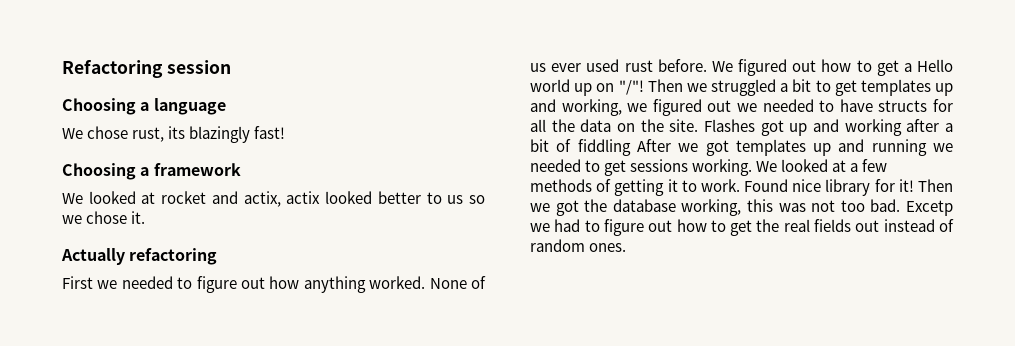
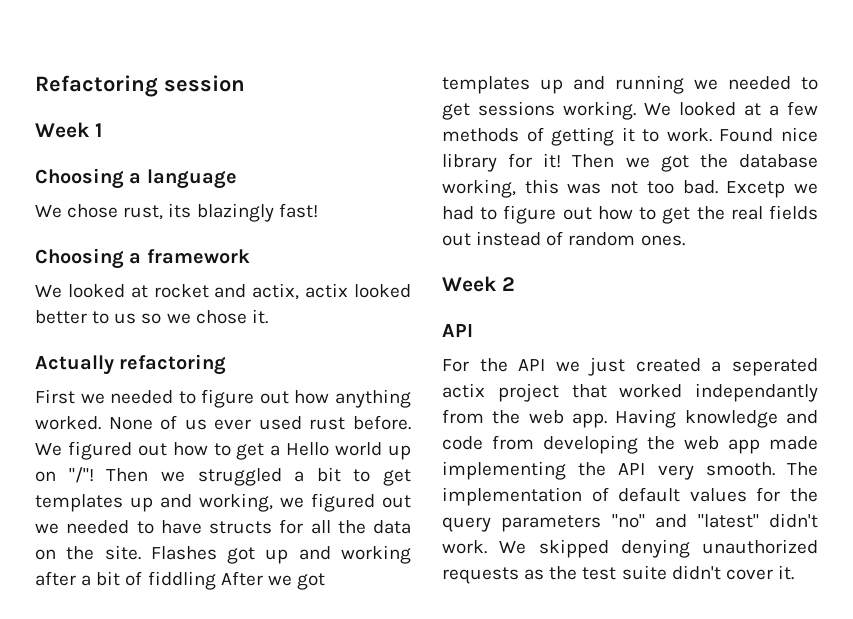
+ Week 1
+ Week 2
+ API
+ For the API we just created a seperated actix project that worked independantly from the web app. Having knowledge and code from developing the web app made implementing the API very smooth. The implementation of default values for the query parameters "no" and "latest" didn't work. We skipped denying unauthorized requests as the test suite didn't cover it.

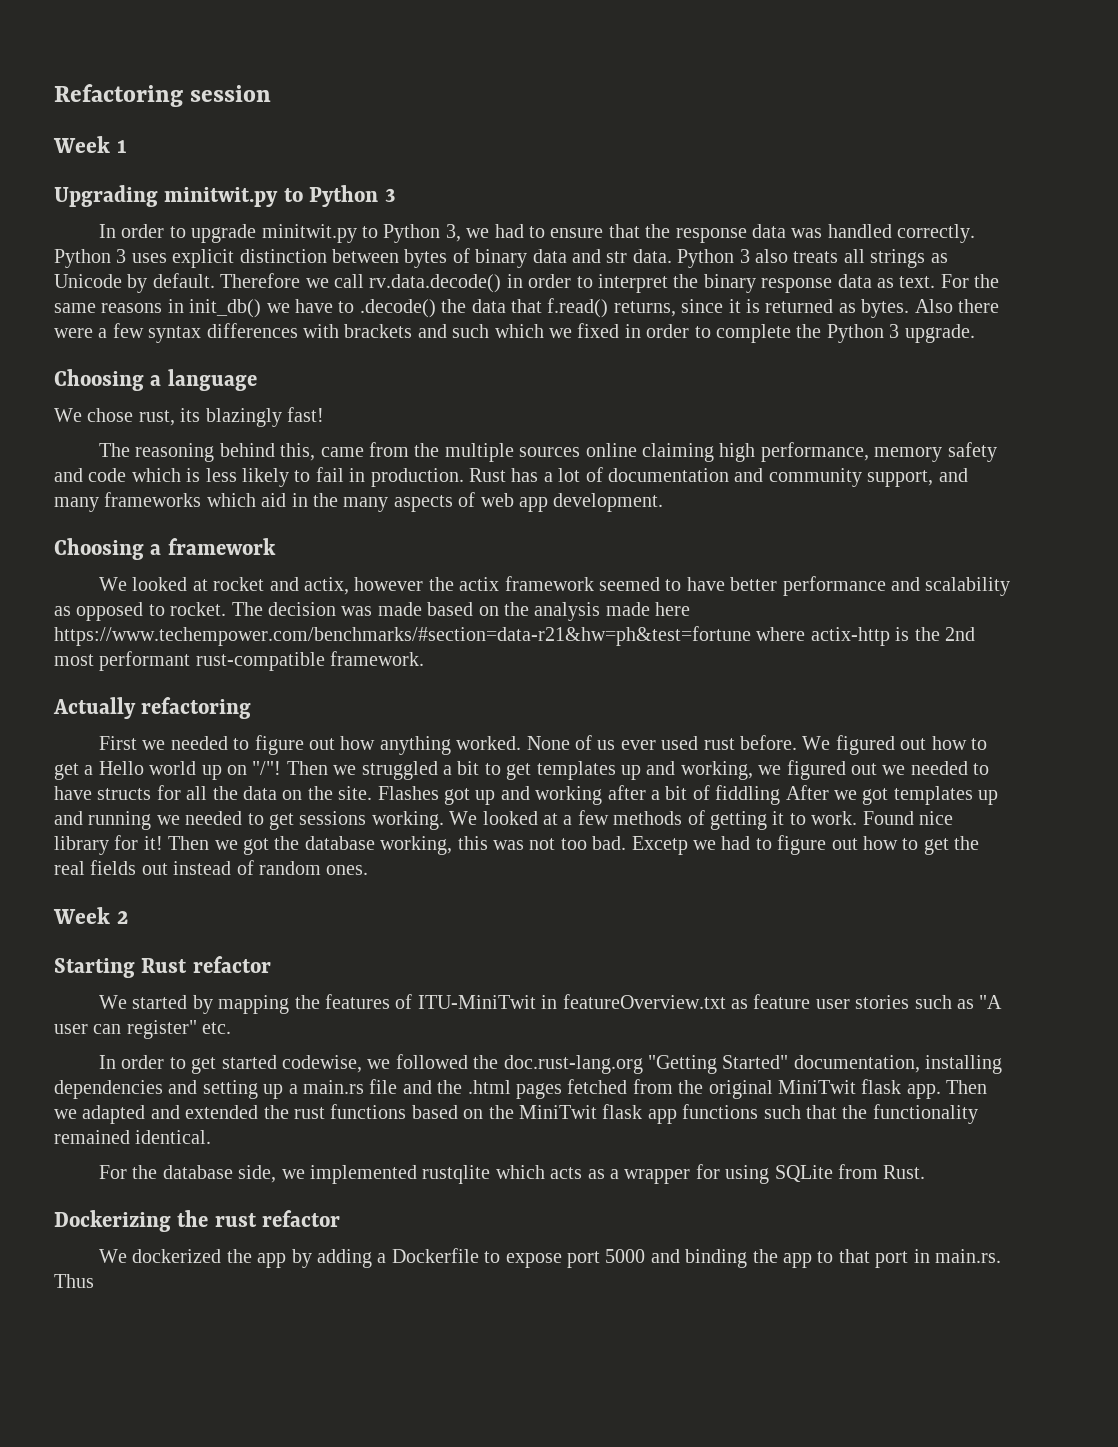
+ Upgrading minitwit.py to Python 3
+ In order to upgrade minitwit.py to Python 3, we had to ensure that the response data was handled correctly. Python 3 uses explicit distinction between bytes of binary data and str data. Python 3 also treats all strings as Unicode by default. Therefore we call rv.data.decode() in order to interpret the binary response data as text. For the same reasons in init_db() we have to .decode() the data that f.read() returns, since it is returned as bytes. Also there were a few syntax differences with brackets and such which we fixed in order to complete the Python 3 upgrade.
+ The reasoning behind this, came from the multiple sources online claiming high performance, memory safety and code which is less likely to fail in production. Rust has a lot of documentation and community support, and many frameworks which aid in the many aspects of web app development.
- We looked at rocket and actix, actix looked better to us so we chose it.
+ We looked at rocket and actix, however the actix framework seemed to have better performance and scalability as opposed to rocket. The decision was made based on the analysis made here https://www.techempower.com/benchmarks/#section=data-r21&hw=ph&test=fortune where actix-http is the 2nd most performant rust-compatible framework.
  Week 2
- API
- For the API we just created a seperated actix project that worked independantly from the web app. Having knowledge and code from developing the web app made implementing the API very smooth. The implementation of default values for the query parameters "no" and "latest" didn't work. We skipped denying unauthorized requests as the test suite didn't cover it.
+ Starting Rust refactor
+ We started by mapping the features of ITU-MiniTwit in featureOverview.txt as feature user stories such as "A user can register" etc.
+ In order to get started codewise, we followed the doc.rust-lang.org "Getting Started" documentation, installing dependencies and setting up a main.rs file and the .html pages fetched from the original MiniTwit flask app. Then we adapted and extended the rust functions based on the MiniTwit flask app functions such that the functionality remained identical.
+ For the database side, we implemented rustqlite which acts as a wrapper for using SQLite from Rust.
+ Dockerizing the rust refactor
+ We dockerized the app by adding a Dockerfile to expose port 5000 and binding the app to that port in main.rs. Thus

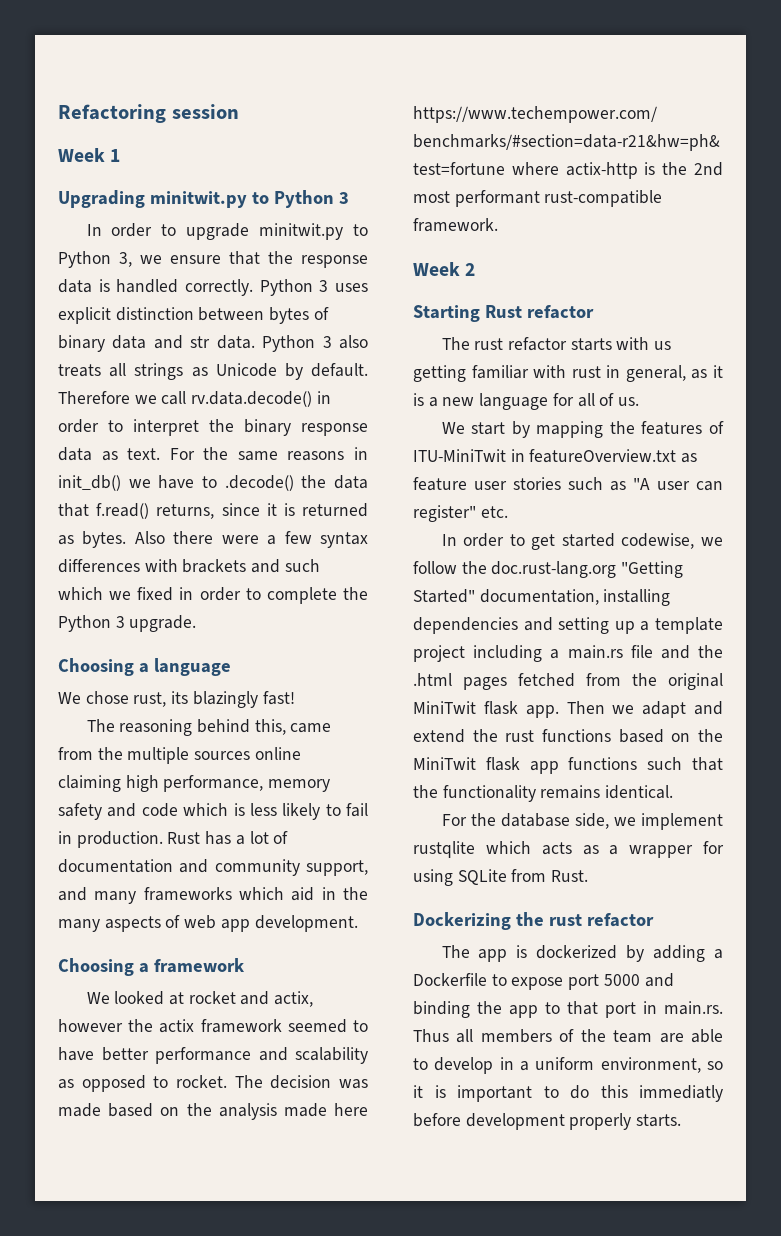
- In order to upgrade minitwit.py to Python 3, we had to ensure that the response data was handled correctly.
+ In order to upgrade minitwit.py to Python 3, we ensure that the response data is handled correctly.
- Actually refactoring
- First we needed to figure out how anything worked. None of us ever used rust before. We figured out how to get a Hello world up on "/"! Then we struggled a bit to get templates up and working, we figured out we needed to have structs for all the data on the site. Flashes got up and working after a bit of fiddling After we got templates up and running we needed to get sessions working. We looked at a few methods of getting it to work. Found nice library for it! Then we got the database working, this was not too bad. Excetp we had to figure out how to get the real fields out instead of random ones.
- We started by mapping the features of ITU-MiniTwit in featureOverview.txt as feature user stories such as "A user can register" etc.
+ The rust refactor starts with us getting familiar with rust in general, as it is a new language for all of us.
+ We start by mapping the features of ITU-MiniTwit in featureOverview.txt as feature user stories such as "A user can register" etc.
- In order to get started codewise, we followed the doc.rust-lang.org "Getting Started" documentation, installing dependencies and setting up a main.rs file and the .html pages fetched from the original MiniTwit flask app.
+ In order to get started codewise, we follow the doc.rust-lang.org "Getting Started" documentation, installing dependencies and setting up a template project including a main.rs file and the .html pages fetched from the original MiniTwit flask app.
- Then we adapted and extended the rust functions based on the MiniTwit flask app functions such that the functionality remained identical.
+ Then we adapt and extend the rust functions based on the MiniTwit flask app functions such that the functionality remains identical.
- For the database side, we implemented rustqlite which acts as a wrapper for using SQLite from Rust.
+ For the database side, we implement rustqlite which acts as a wrapper for using SQLite from Rust.
- We dockerized the app by adding a Dockerfile to expose port 5000 and binding the app to that port in main.rs. Thus
+ The app is dockerized by adding a Dockerfile to expose port 5000 and binding the app to that port in main.rs. Thus all members of the team are able to develop in a uniform environment, so it is important to do this immediatly before development properly starts.

